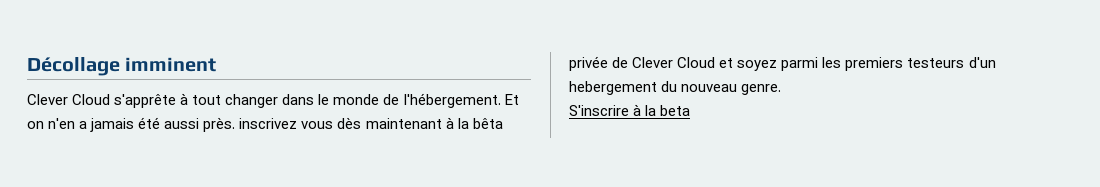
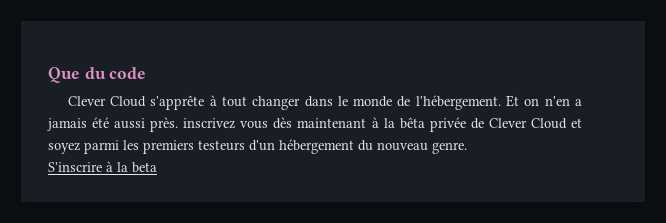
- Décollage imminent
+ Que du code
- Et on n'en a jamais été aussi près. inscrivez vous dès maintenant à la bêta privée de Clever Cloud et soyez parmi les premiers testeurs d'un hebergement du nouveau genre.
+ Et on n'en a jamais été aussi près. inscrivez vous dès maintenant à la bêta privée de Clever Cloud et soyez parmi les premiers testeurs d'un hébergement du nouveau genre.

